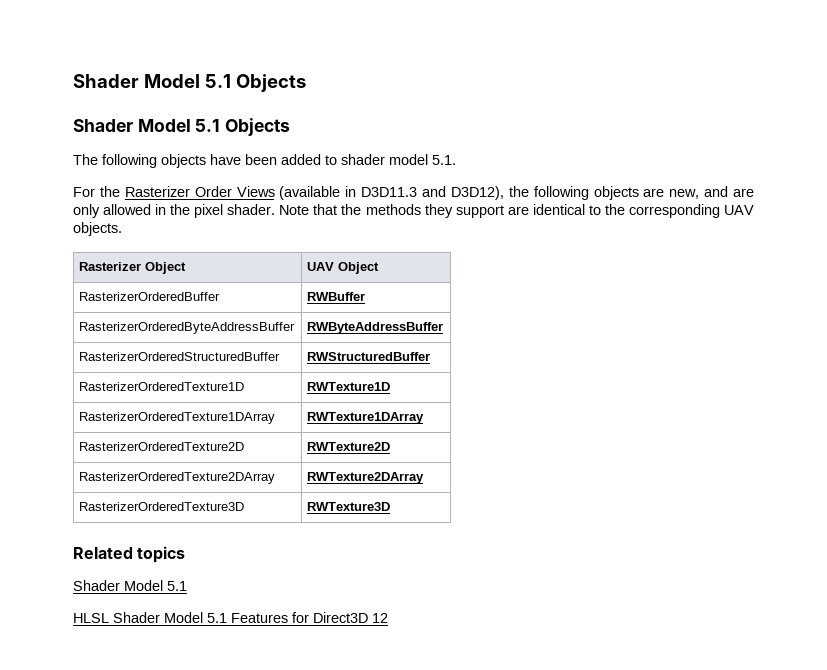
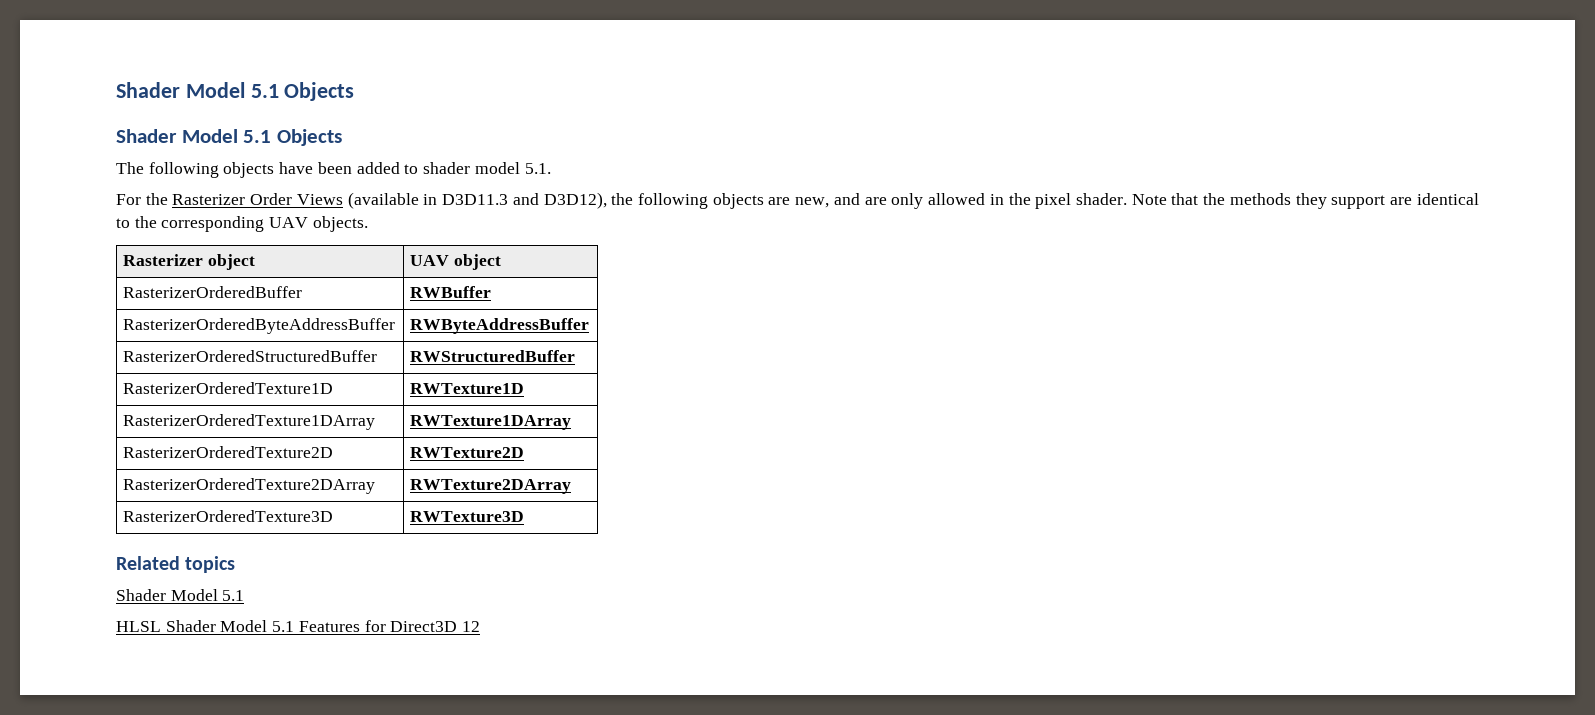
- Rasterizer Object | UAV Object
+ Rasterizer object | UAV object

